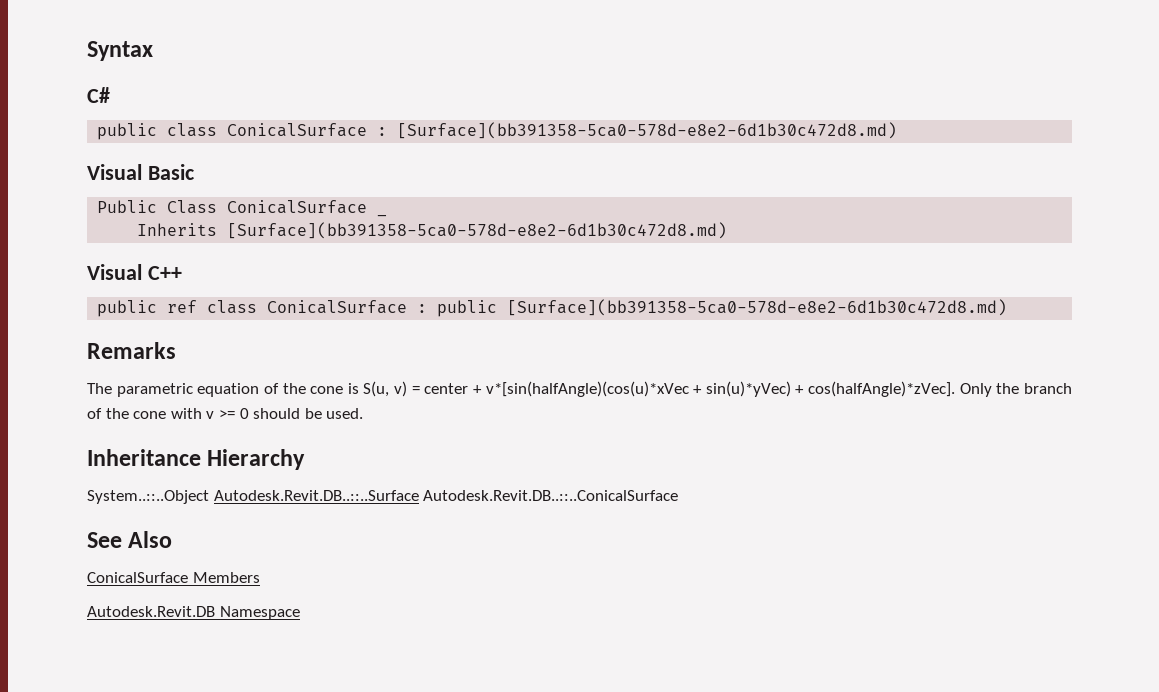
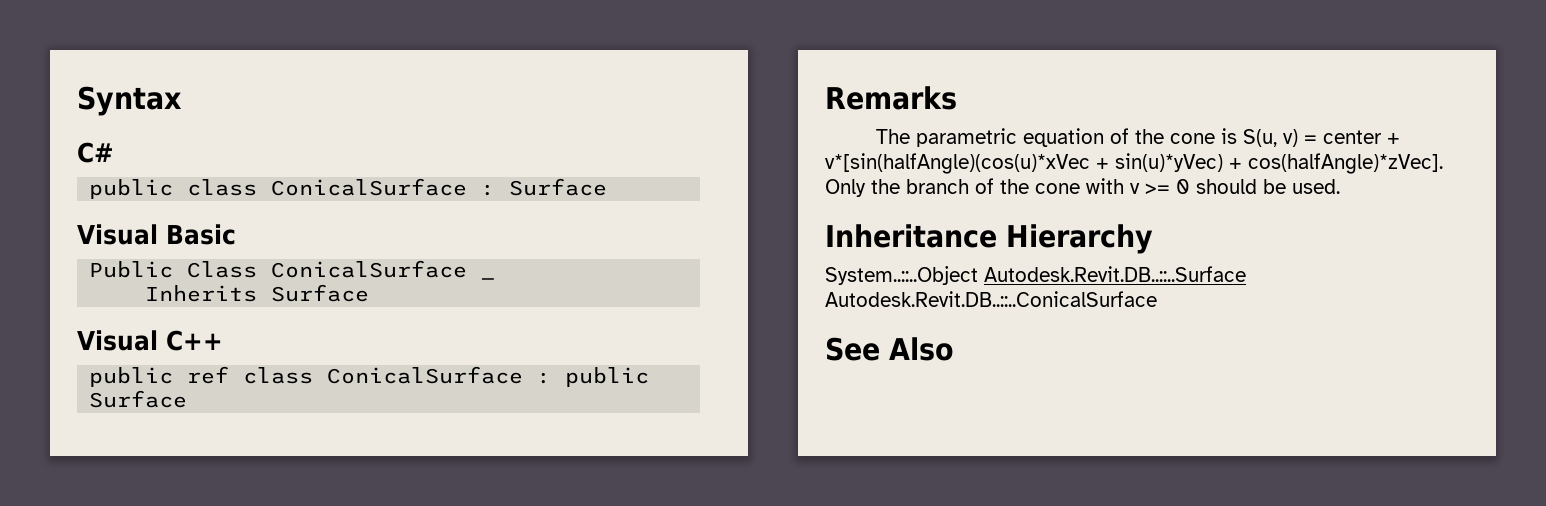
- public class ConicalSurface : [Surface](bb391358-5ca0-578d-e8e2-6d1b30c472d8.md)
+ public class ConicalSurface : Surface
- Inherits [Surface](bb391358-5ca0-578d-e8e2-6d1b30c472d8.md)
+ Inherits Surface
- public ref class ConicalSurface : public [Surface](bb391358-5ca0-578d-e8e2-6d1b30c472d8.md)
+ public ref class ConicalSurface : public Surface
- ConicalSurface Members
- Autodesk.Revit.DB Namespace

